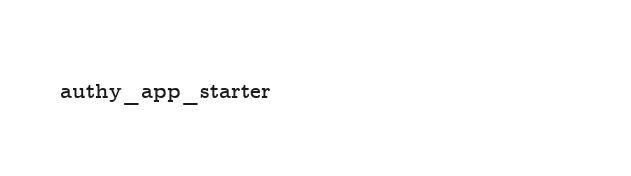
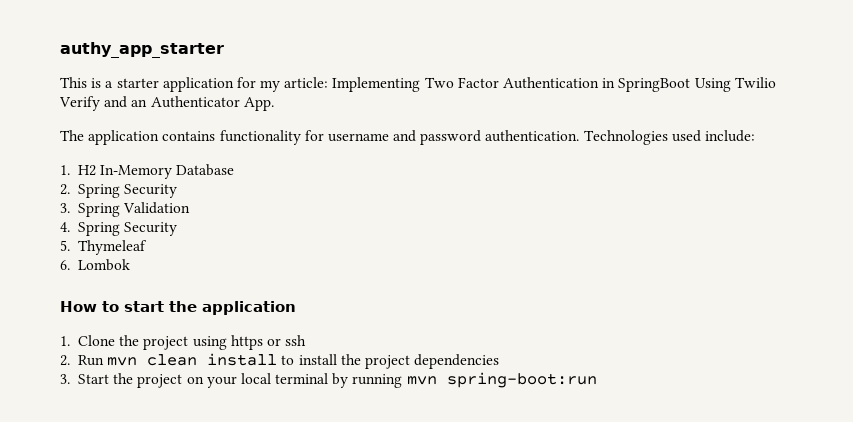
+ This is a starter application for my article: Implementing Two Factor Authentication in SpringBoot Using Twilio Verify and an Authenticator App.
+ The application contains functionality for username and password authentication. Technologies used include:
+ 1. H2 In-Memory Database
+ 2. Spring Security
+ 3. Spring Validation
+ 4. Spring Security
+ 5. Thymeleaf
+ 6. Lombok
+ How to start the application
+ 1. Clone the project using https or ssh
+ 2. Run mvn clean install to install the project dependencies
+ 3. Start the project on your local terminal by running mvn spring-boot:run

